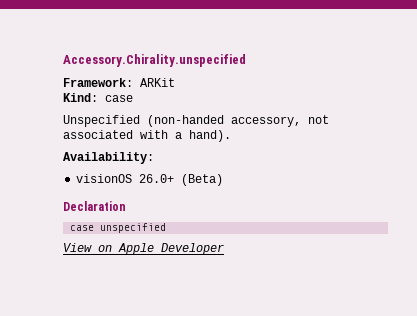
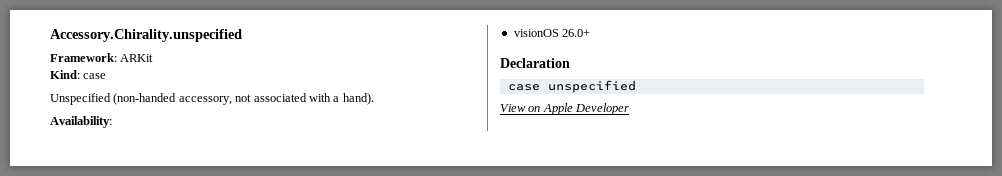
- visionOS 26.0+ (Beta)
+ visionOS 26.0+

